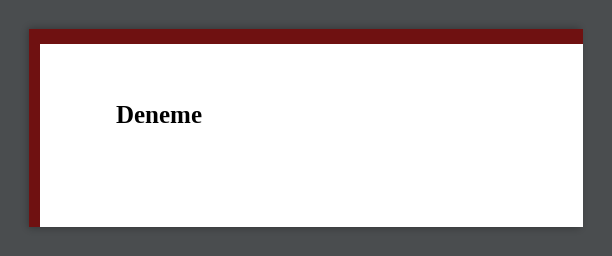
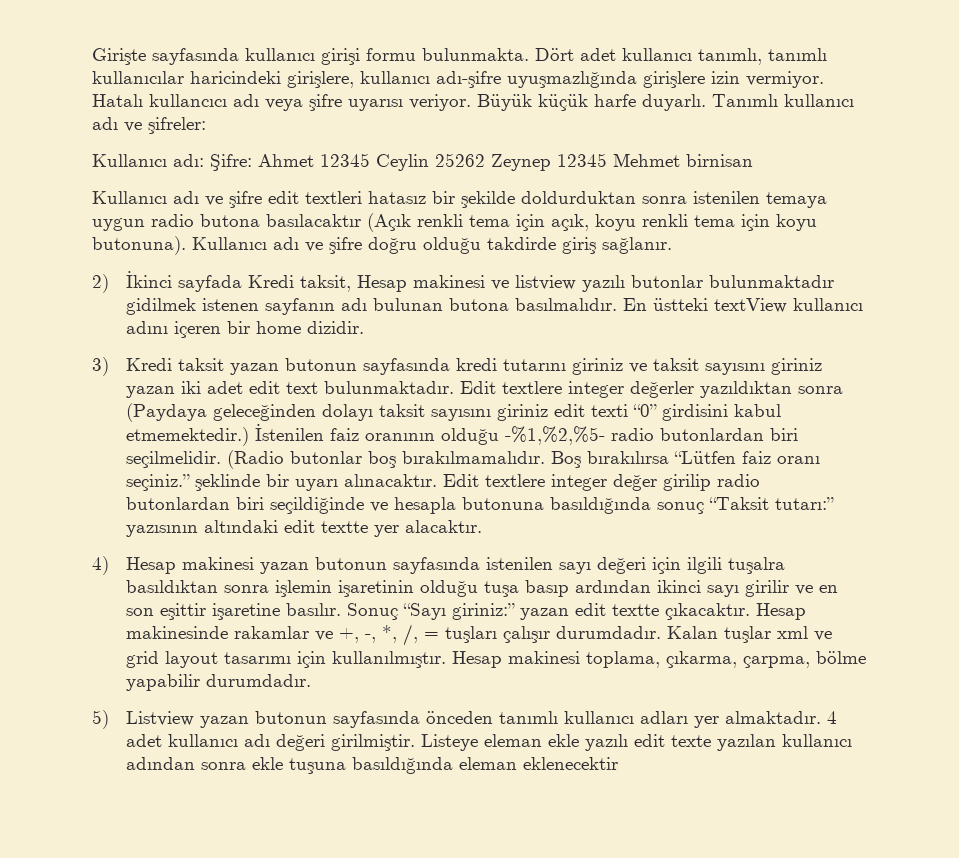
- Deneme
+ Girişte sayfasında kullanıcı girişi formu bulunmakta. Dört adet kullanıcı tanımlı, tanımlı kullanıcılar haricindeki girişlere, kullanıcı adı-şifre uyuşmazlığında girişlere izin vermiyor. Hatalı kullancıcı adı veya şifre uyarısı veriyor. Büyük küçük harfe duyarlı. Tanımlı kullanıcı adı ve şifreler:
+ Kullanıcı adı: Şifre: Ahmet 12345 Ceylin 25262 Zeynep 12345 Mehmet birnisan
+ Kullanıcı adı ve şifre edit textleri hatasız bir şekilde doldurduktan sonra istenilen temaya uygun radio butona basılacaktır (Açık renkli tema için açık, koyu renkli tema için koyu butonuna). Kullanıcı adı ve şifre doğru olduğu takdirde giriş sağlanır.
+ 2) İkinci sayfada Kredi taksit, Hesap makinesi ve listview yazılı butonlar bulunmaktadır gidilmek istenen sayfanın adı bulunan butona basılmalıdır. En üstteki textView kullanıcı adını içeren bir home dizidir.
+ 3) Kredi taksit yazan butonun sayfasında kredi tutarını giriniz ve taksit sayısını giriniz yazan iki adet edit text bulunmaktadır. Edit textlere integer değerler yazıldıktan sonra (Paydaya geleceğinden dolayı taksit sayısını giriniz edit texti “0” girdisini kabul etmemektedir.) İstenilen faiz oranının olduğu -%1,%2,%5- radio butonlardan biri seçilmelidir. (Radio butonlar boş bırakılmamalıdır. Boş bırakılırsa “Lütfen faiz oranı seçiniz.” şeklinde bir uyarı alınacaktır. Edit textlere integer değer girilip radio butonlardan biri seçildiğinde ve hesapla butonuna basıldığında sonuç “Taksit tutarı:” yazısının altındaki edit textte yer alacaktır.
+ 4) Hesap makinesi yazan butonun sayfasında istenilen sayı değeri için ilgili tuşalra basıldıktan sonra işlemin işaretinin olduğu tuşa basıp ardından ikinci sayı girilir ve en son eşittir işaretine basılır. Sonuç “Sayı giriniz:” yazan edit textte çıkacaktır. Hesap makinesinde rakamlar ve +, -, *, /, = tuşları çalışır durumdadır. Kalan tuşlar xml ve grid layout tasarımı için kullanılmıştır. Hesap makinesi toplama, çıkarma, çarpma, bölme yapabilir durumdadır.
+ 5) Listview yazan butonun sayfasında önceden tanımlı kullanıcı adları yer almaktadır. 4 adet kullanıcı adı değeri girilmiştir. Listeye eleman ekle yazılı edit texte yazılan kullanıcı adından sonra ekle tuşuna basıldığında eleman eklenecektir

